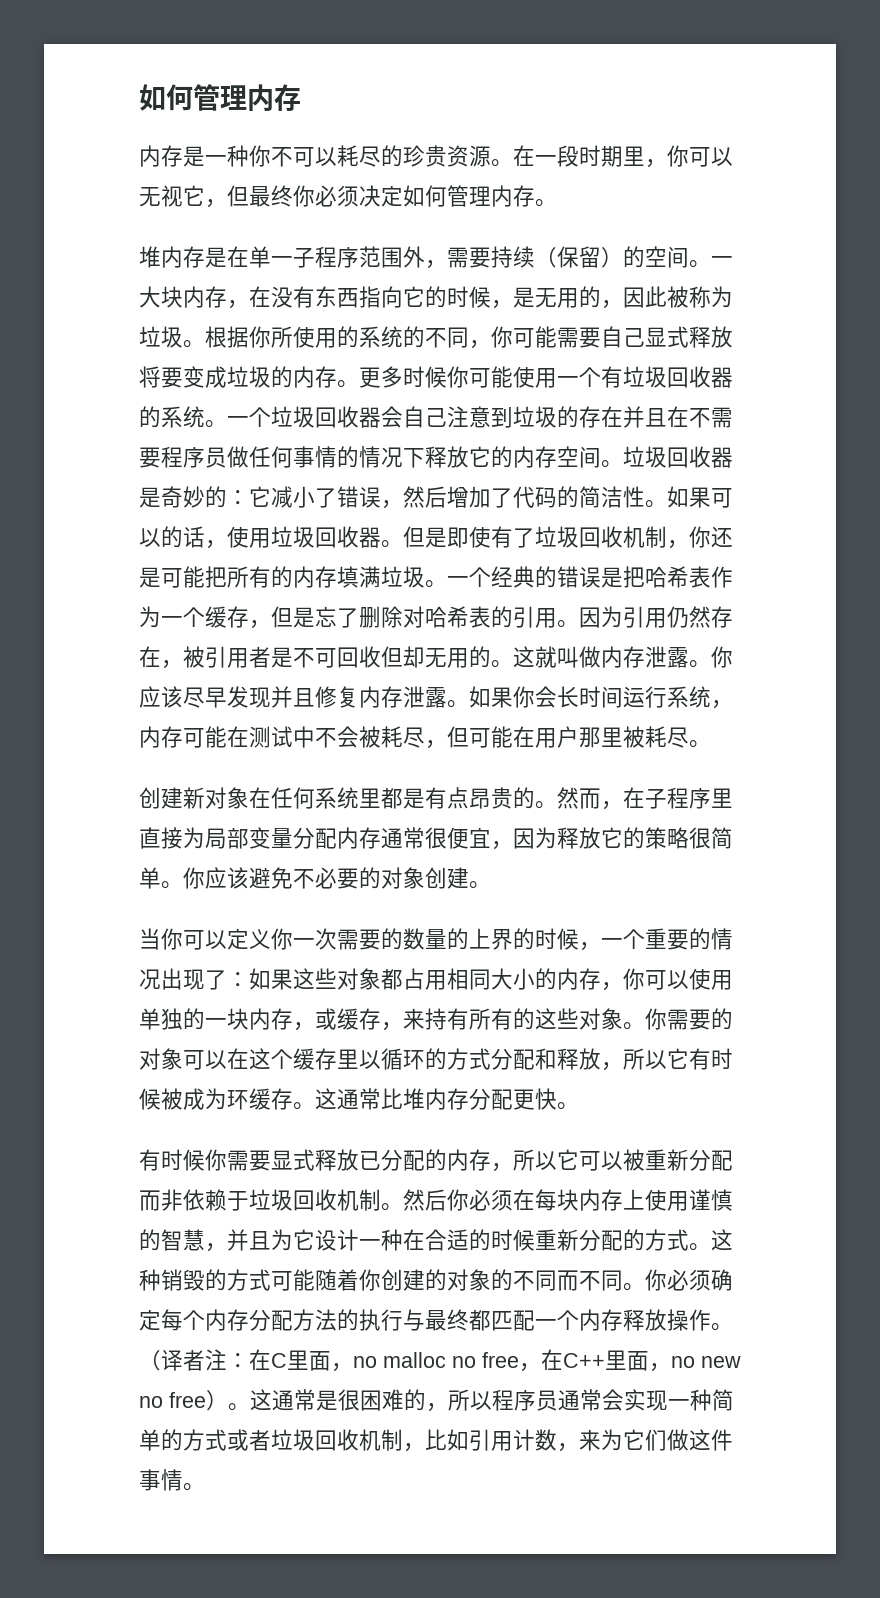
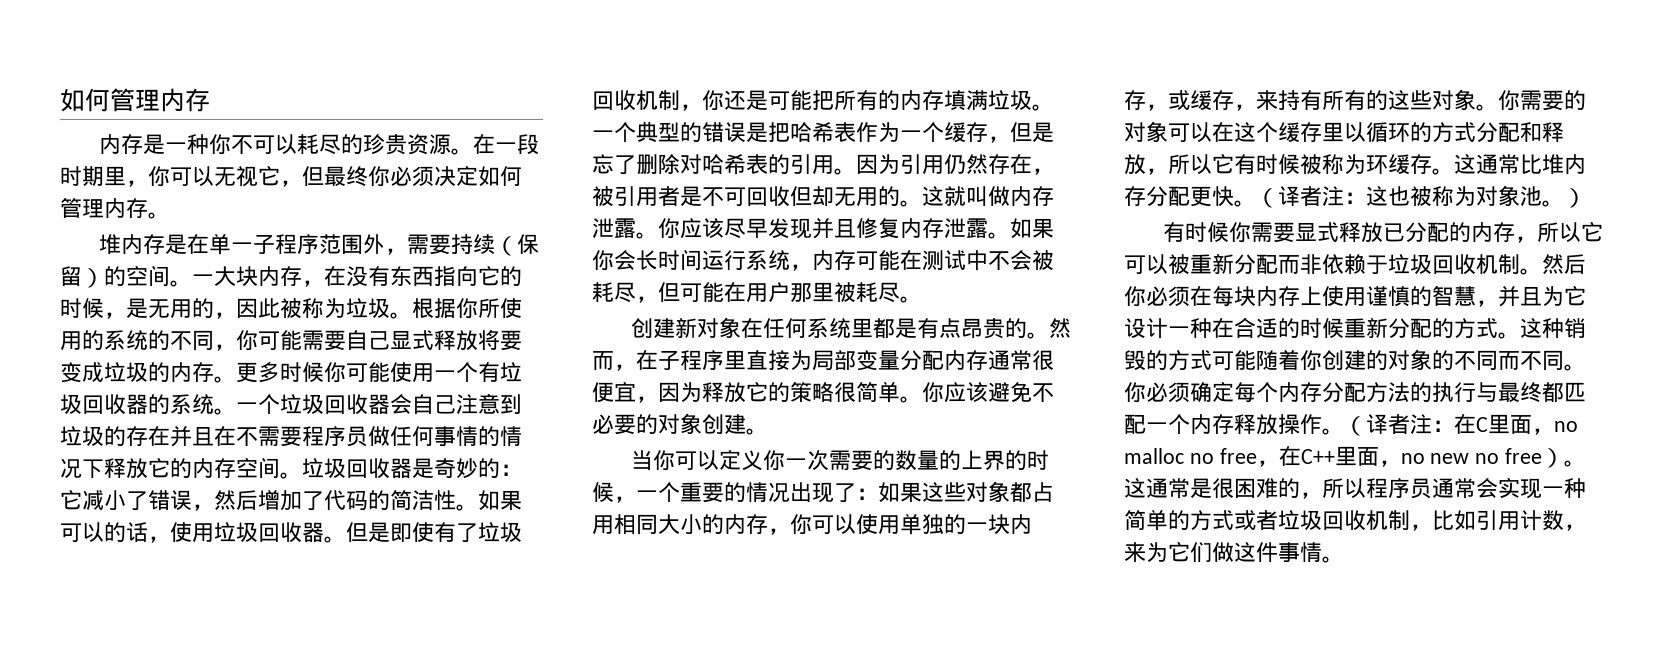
- 一个经典的错误是把哈希表作为一个缓存，但是忘了删除对哈希表的引用。
+ 一个典型的错误是把哈希表作为一个缓存，但是忘了删除对哈希表的引用。
- 你需要的对象可以在这个缓存里以循环的方式分配和释放，所以它有时候被成为环缓存。
+ 你需要的对象可以在这个缓存里以循环的方式分配和释放，所以它有时候被称为环缓存。
+ （译者注：这也被称为对象池。）

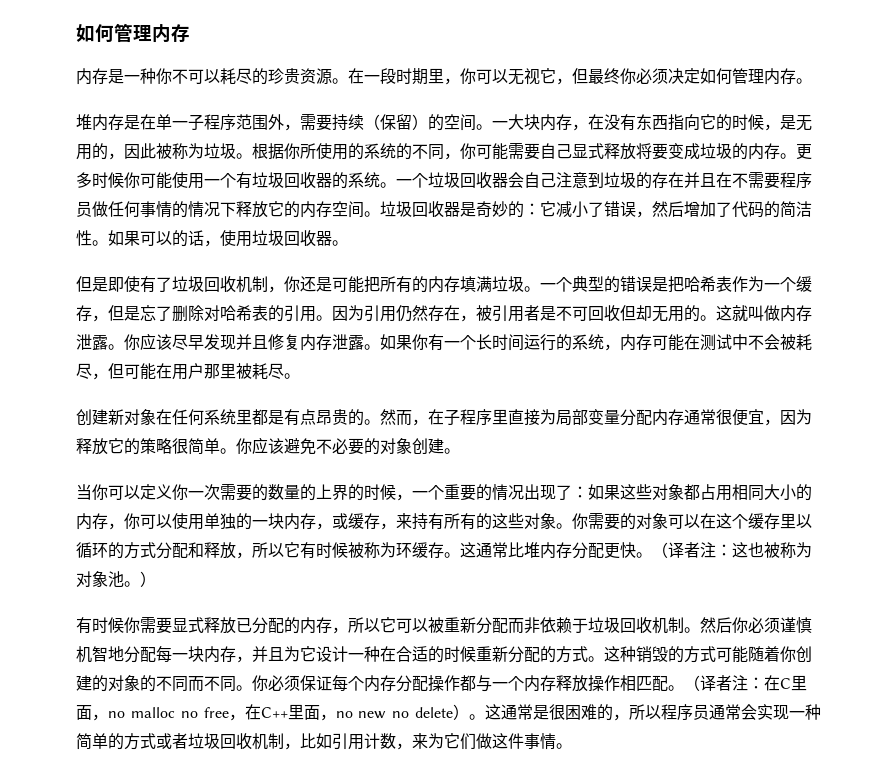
- 如果可以的话，使用垃圾回收器。但是即使有了垃圾回收机制，你还是可能把所有的内存填满垃圾。
+ 如果可以的话，使用垃圾回收器。
+ 但是即使有了垃圾回收机制，你还是可能把所有的内存填满垃圾。
- 如果你会长时间运行系统，内存可能在测试中不会被耗尽，但可能在用户那里被耗尽。
+ 如果你有一个长时间运行的系统，内存可能在测试中不会被耗尽，但可能在用户那里被耗尽。
- 然后你必须在每块内存上使用谨慎的智慧，并且为它设计一种在合适的时候重新分配的方式。
+ 然后你必须谨慎机智地分配每一块内存，并且为它设计一种在合适的时候重新分配的方式。
- 你必须确定每个内存分配方法的执行与最终都匹配一个内存释放操作。
+ 你必须保证每个内存分配操作都与一个内存释放操作相匹配。
- （译者注：在C里面，no malloc no free，在C++里面，no new no free）。
+ （译者注：在C里面，no malloc no free，在C++里面，no new no delete）。

